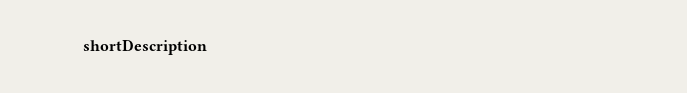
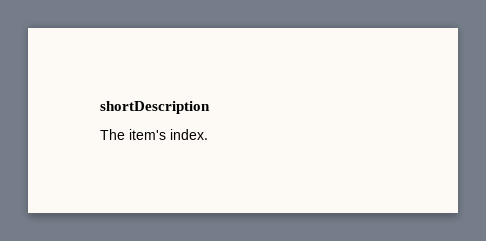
+ The item's index.

